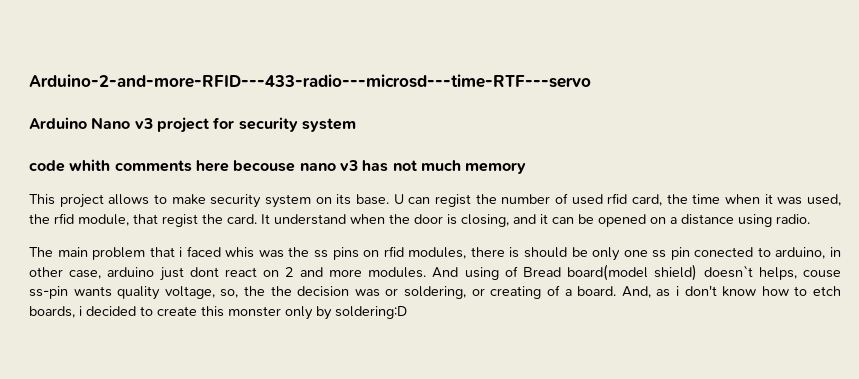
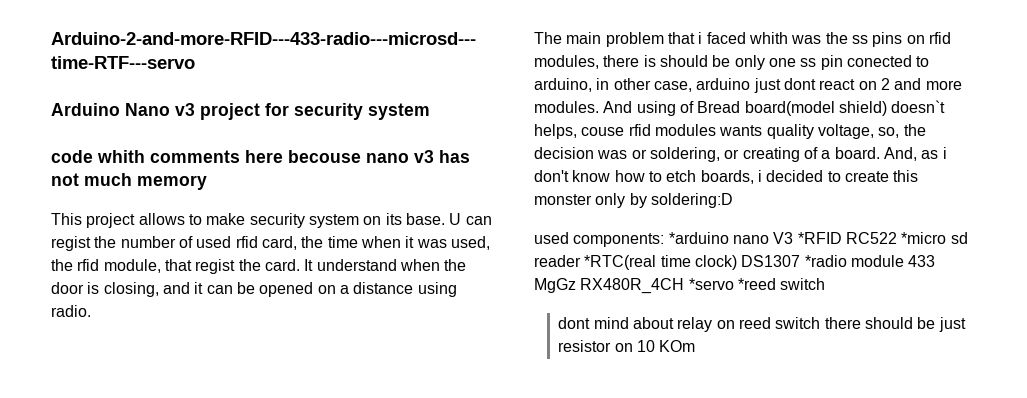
- The main problem that i faced whis was the ss pins on rfid modules, there is should be only one ss pin conected to arduino, in other case, arduino just dont react on 2 and more modules.
+ The main problem that i faced whith was the ss pins on rfid modules, there is should be only one ss pin conected to arduino, in other case, arduino just dont react on 2 and more modules.
- And using of Bread board(model shield) doesn`t helps, couse ss-pin wants quality voltage, so, the the decision was or soldering, or creating of a board.
+ And using of Bread board(model shield) doesn`t helps, couse rfid modules wants quality voltage, so, the decision was or soldering, or creating of a board.
+ used components: *arduino nano V3 *RFID RC522 *micro sd reader *RTC(real time clock) DS1307 *radio module 433 MgGz RX480R_4CH *servo *reed switch
+ dont mind about relay on reed switch there should be just resistor on 10 KOm

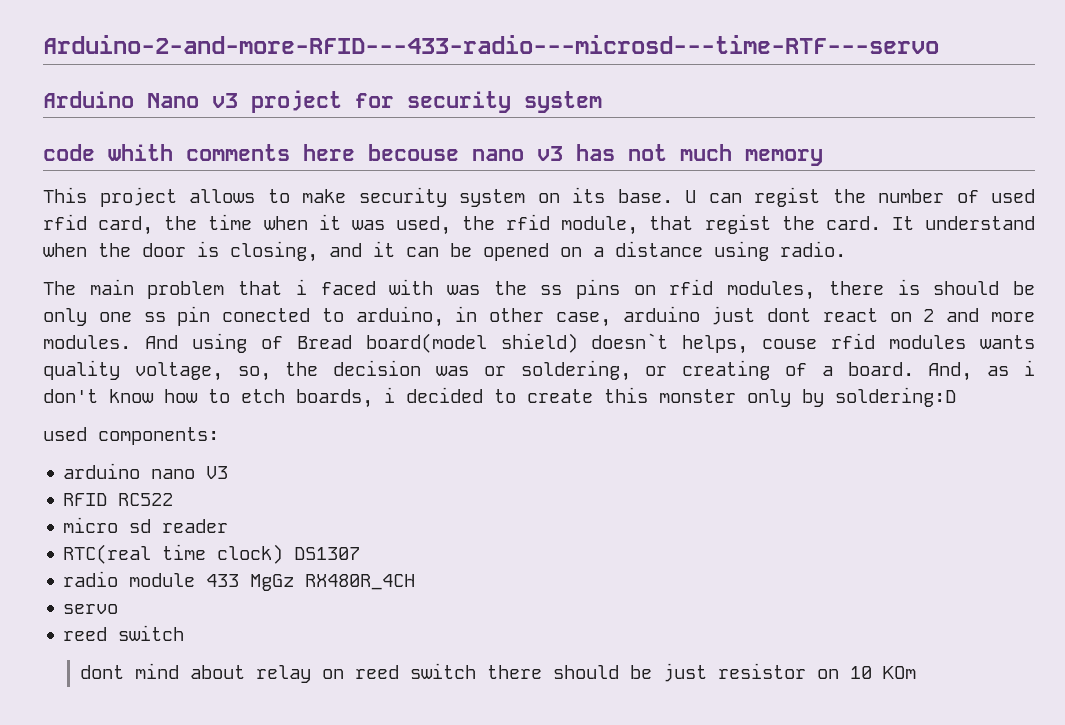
- The main problem that i faced whith was the ss pins on rfid modules, there is should be only one ss pin conected to arduino, in other case, arduino just dont react on 2 and more modules.
+ The main problem that i faced with was the ss pins on rfid modules, there is should be only one ss pin conected to arduino, in other case, arduino just dont react on 2 and more modules.
- used components: *arduino nano V3 *RFID RC522 *micro sd reader *RTC(real time clock) DS1307 *radio module 433 MgGz RX480R_4CH *servo *reed switch
+ used components:
+ arduino nano V3
+ RFID RC522
+ micro sd reader
+ RTC(real time clock) DS1307
+ radio module 433 MgGz RX480R_4CH
+ servo
+ reed switch

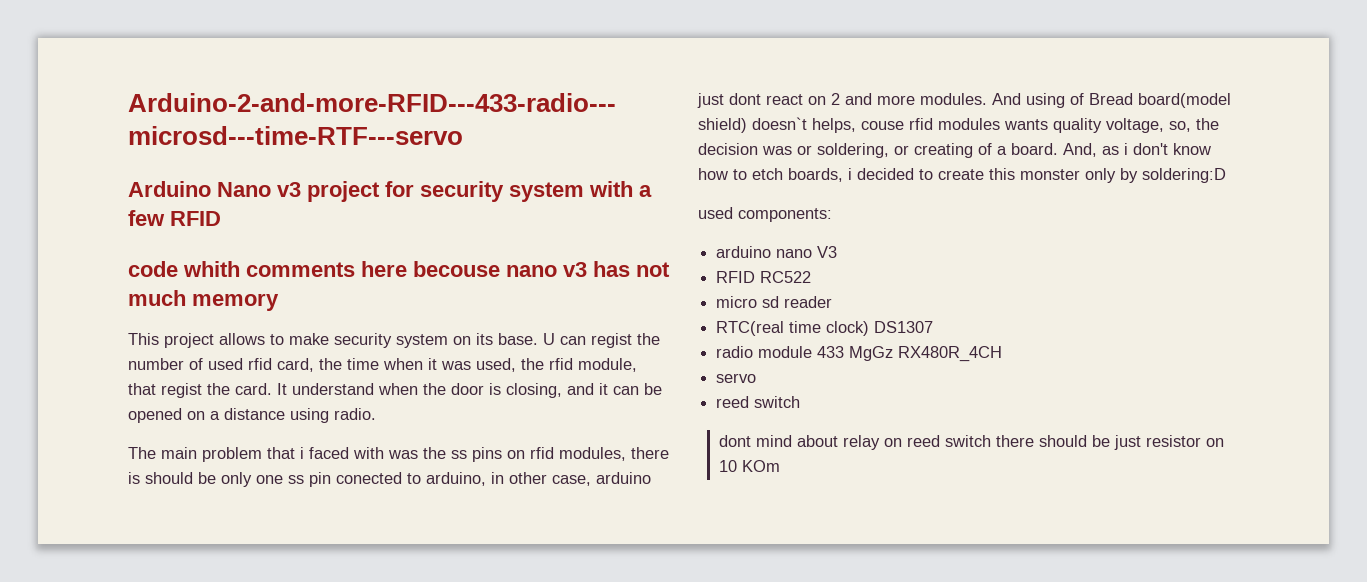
- Arduino Nano v3 project for security system
+ Arduino Nano v3 project for security system with a few RFID

